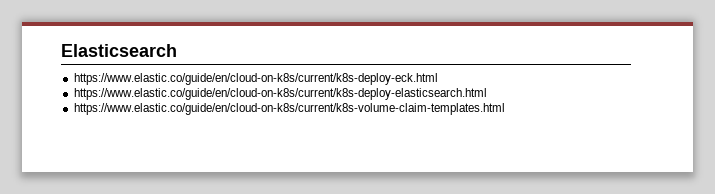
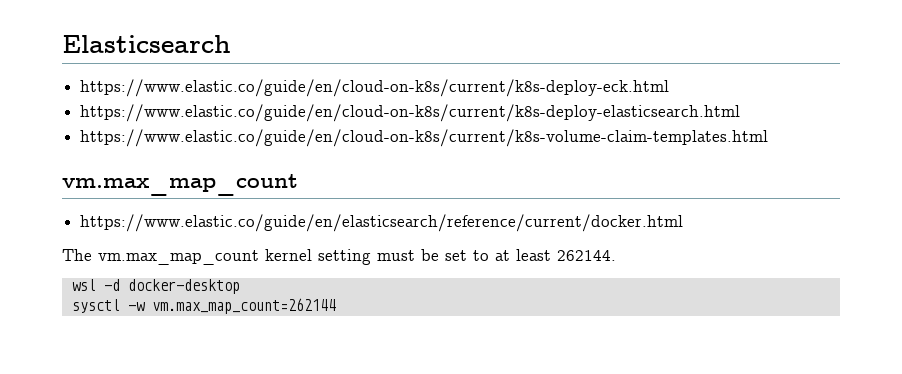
  https://www.elastic.co/guide/en/cloud-on-k8s/current/k8s-volume-claim-templates.html
+ vm.max_map_count
+ https://www.elastic.co/guide/en/elasticsearch/reference/current/docker.html
+ The vm.max_map_count kernel setting must be set to at least 262144.
+ wsl -d docker-desktop
+ sysctl -w vm.max_map_count=262144

